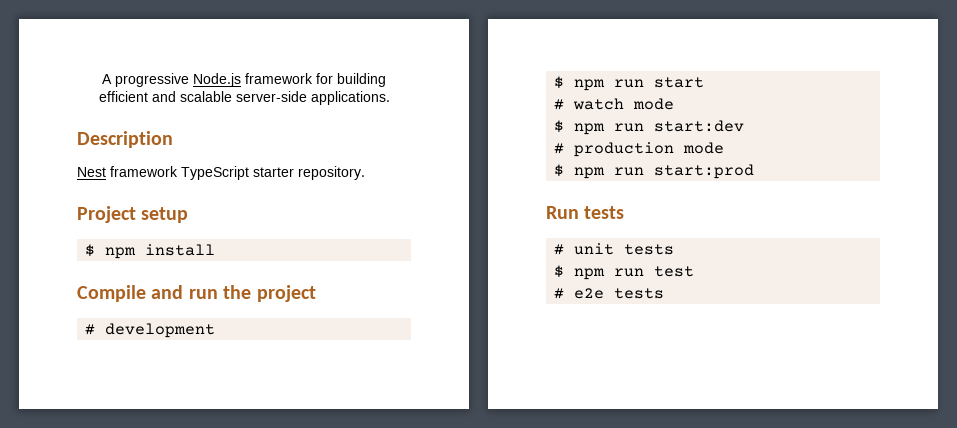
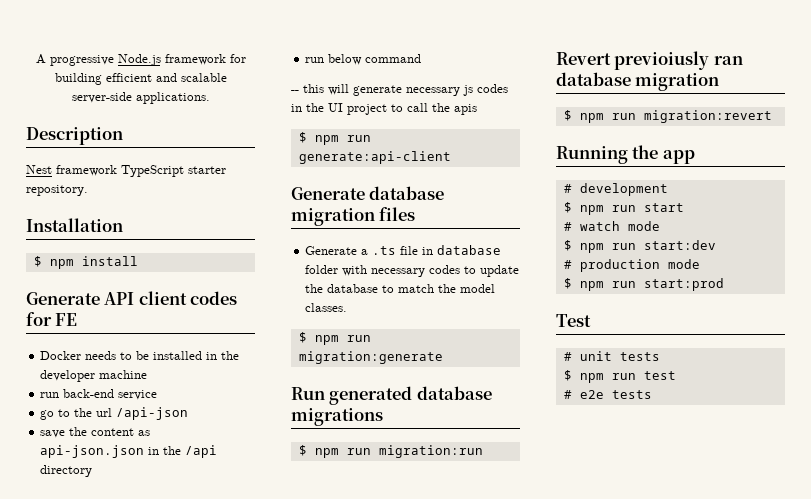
- Project setup
+ Installation
- Compile and run the project
+ Generate API client codes for FE
+ Docker needs to be installed in the developer machine
+ run back-end service
+ go to the url /api-json
+ save the content as api-json.json in the /api directory
+ run below command
+ -- this will generate necessary js codes in the UI project to call the apis
+ $ npm run generate:api-client
+ Generate database migration files
+ Generate a .ts file in database folder with necessary codes to update the database to match the model classes.
+ $ npm run migration:generate
+ Run generated database migrations
+ $ npm run migration:run
+ Revert previoiusly ran database migration
+ $ npm run migration:revert
+ Running the app
- Run tests
+ Test

